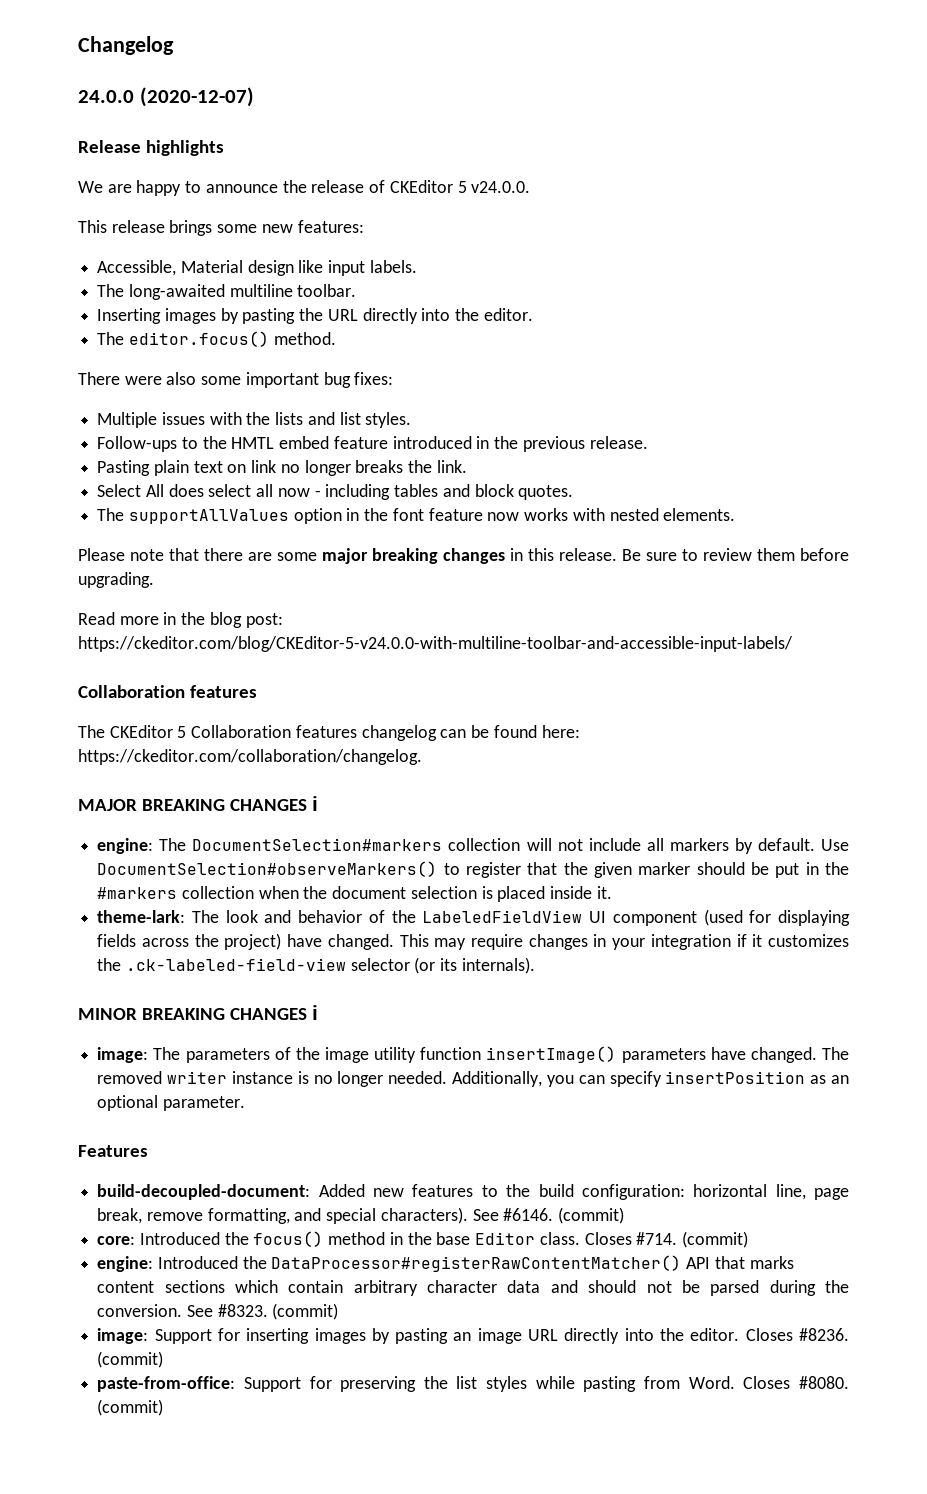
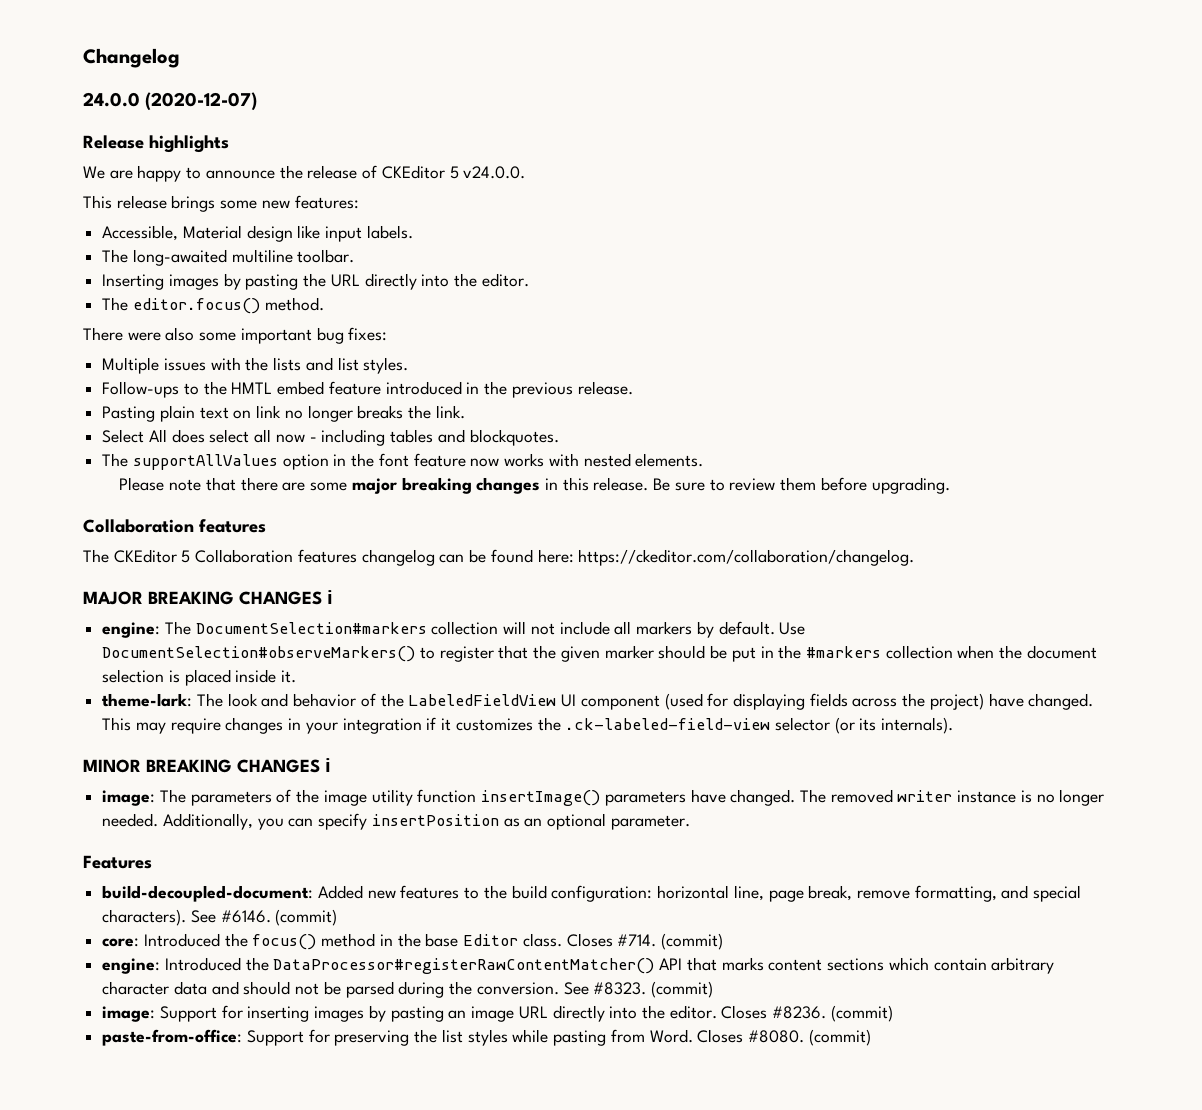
- Select All does select all now - including tables and block quotes.
+ Select All does select all now - including tables and blockquotes.
- Read more in the blog post: https://ckeditor.com/blog/CKEditor-5-v24.0.0-with-multiline-toolbar-and-accessible-input-labels/

